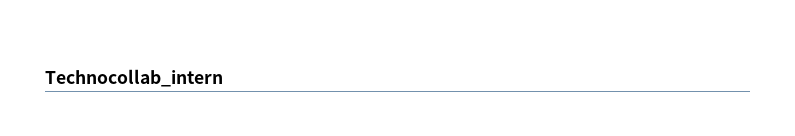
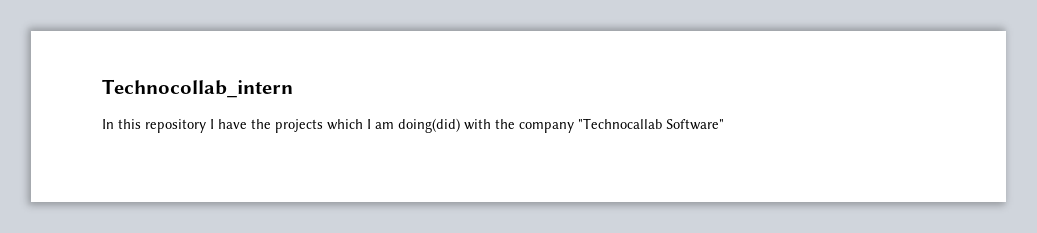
+ In this repository I have the projects which I am doing(did) with the company "Technocallab Software"

